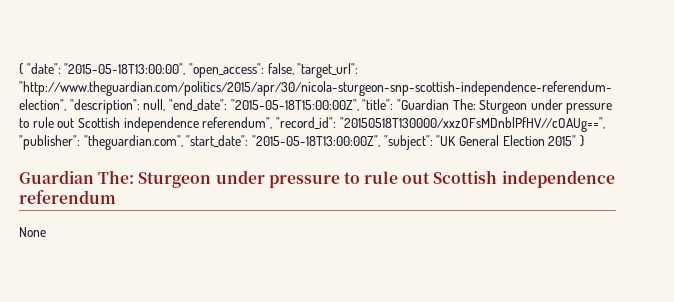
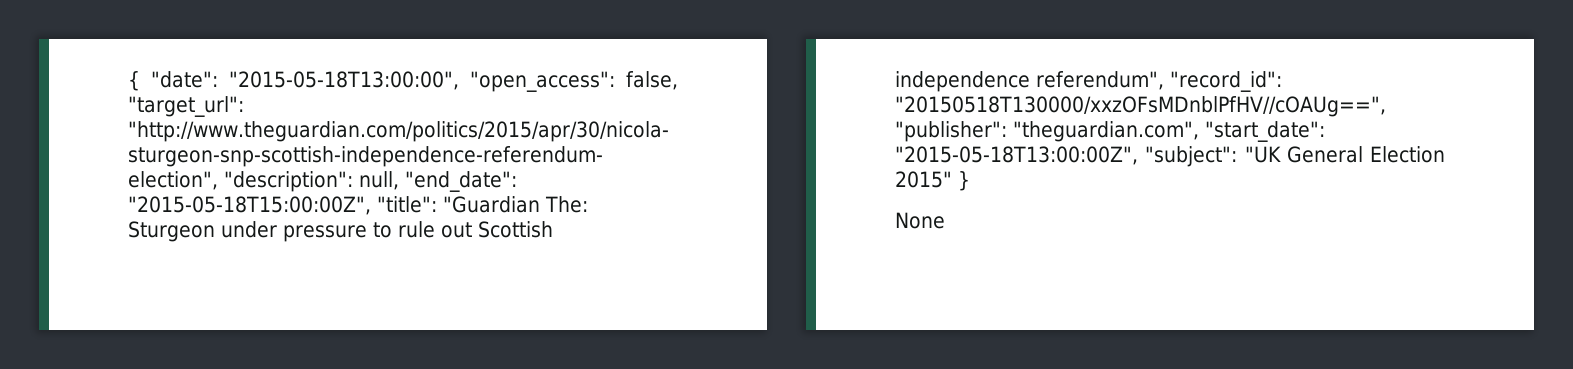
- Guardian The: Sturgeon under pressure to rule out Scottish independence referendum

